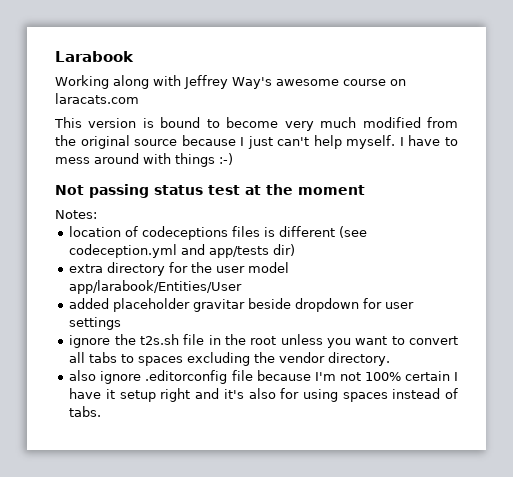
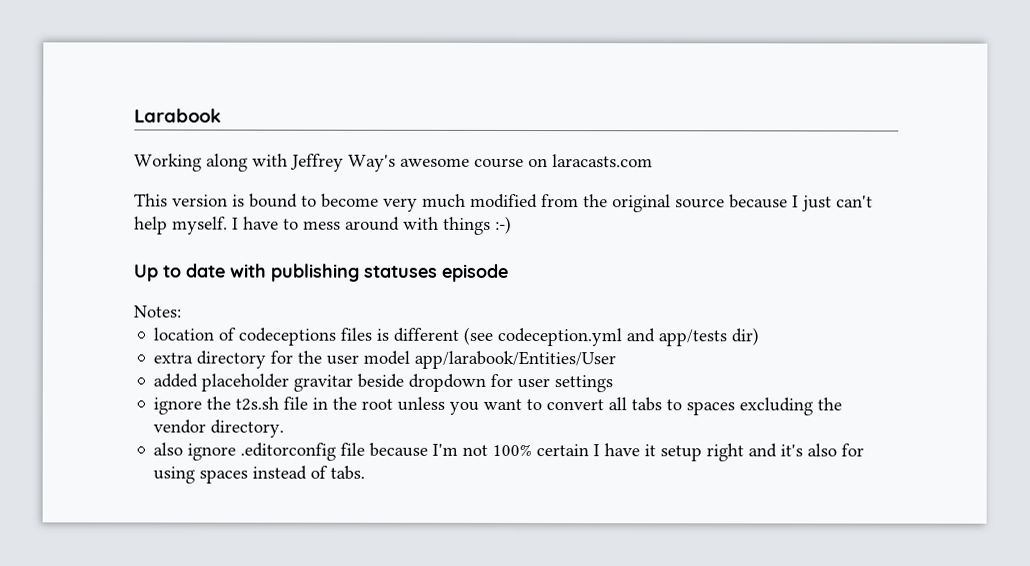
- Working along with Jeffrey Way's awesome course on laracats.com
+ Working along with Jeffrey Way's awesome course on laracasts.com
- Not passing status test at the moment
+ Up to date with publishing statuses episode

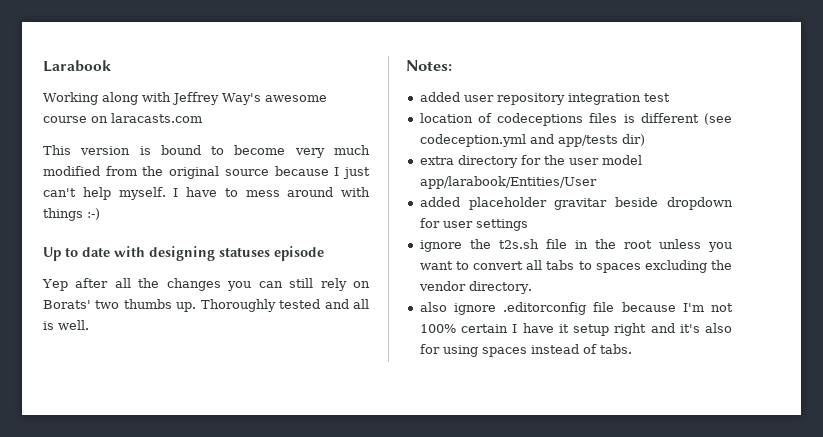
- Up to date with publishing statuses episode
+ Up to date with designing statuses episode
+ Yep after all the changes you can still rely on Borats' two thumbs up. Thoroughly tested and all is well.
  Notes:
+ added user repository integration test

